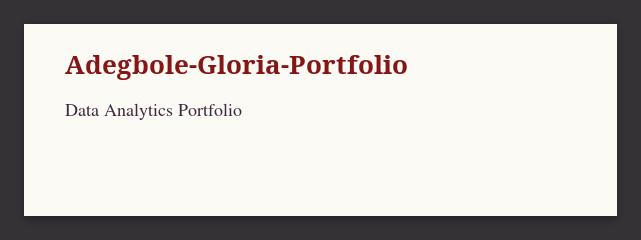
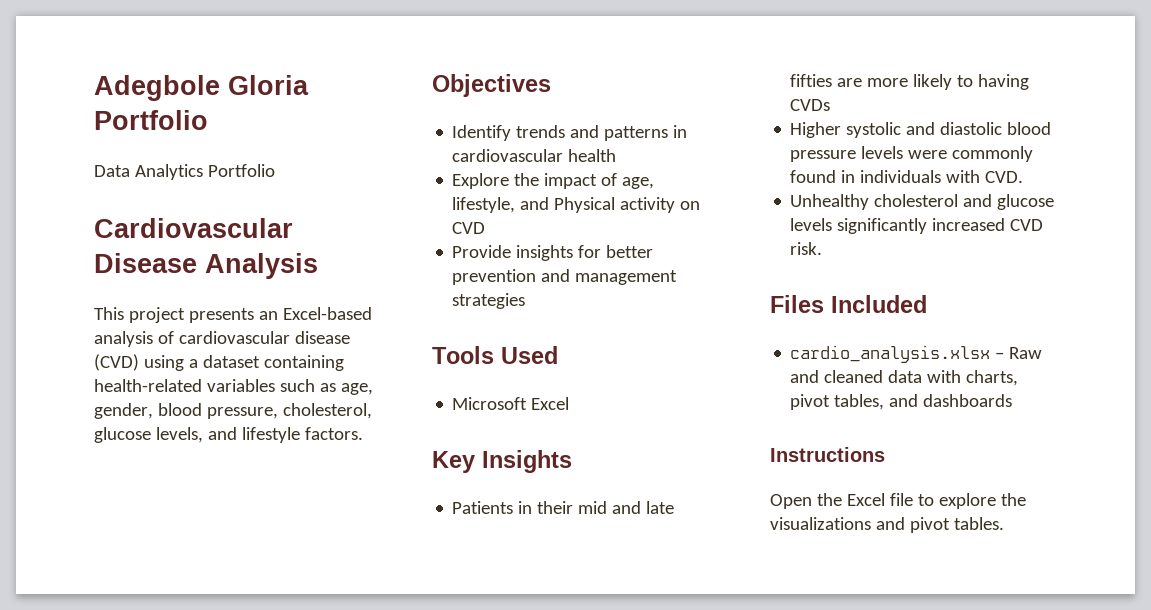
- Adegbole-Gloria-Portfolio
+ Adegbole Gloria Portfolio
+ Cardiovascular Disease Analysis
+ This project presents an Excel-based analysis of cardiovascular disease (CVD) using a dataset containing health-related variables such as age, gender, blood pressure, cholesterol, glucose levels, and lifestyle factors.
+ Objectives
+ Identify trends and patterns in cardiovascular health
+ Explore the impact of age, lifestyle, and Physical activity on CVD
+ Provide insights for better prevention and management strategies
+ Tools Used
+ Microsoft Excel
+ Key Insights
+ Patients in their mid and late fifties are more likely to having CVDs
+ Higher systolic and diastolic blood pressure levels were commonly found in individuals with CVD.
+ Unhealthy cholesterol and glucose levels significantly increased CVD risk.
+ Files Included
+ cardio_analysis.xlsx – Raw and cleaned data with charts, pivot tables, and dashboards
+ Instructions
+ Open the Excel file to explore the visualizations and pivot tables.

